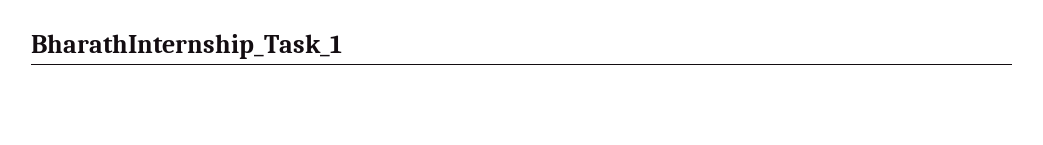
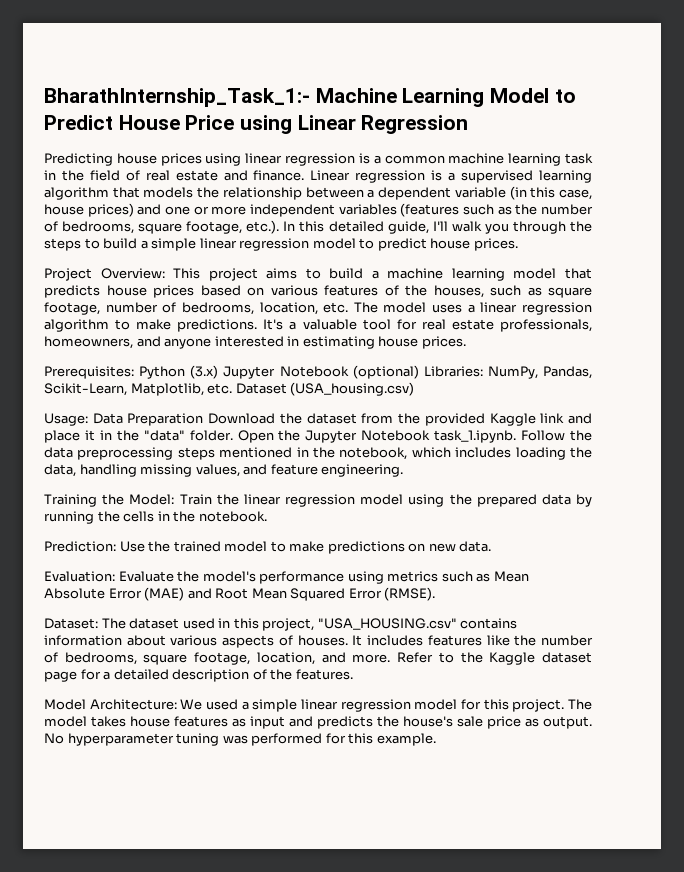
- BharathInternship_Task_1
+ BharathInternship_Task_1:- Machine Learning Model to Predict House Price using Linear Regression
+ Predicting house prices using linear regression is a common machine learning task in the field of real estate and finance. Linear regression is a supervised learning algorithm that models the relationship between a dependent variable (in this case, house prices) and one or more independent variables (features such as the number of bedrooms, square footage, etc.). In this detailed guide, I'll walk you through the steps to build a simple linear regression model to predict house prices.
+ Project Overview: This project aims to build a machine learning model that predicts house prices based on various features of the houses, such as square footage, number of bedrooms, location, etc. The model uses a linear regression algorithm to make predictions. It's a valuable tool for real estate professionals, homeowners, and anyone interested in estimating house prices.
+ Prerequisites: Python (3.x) Jupyter Notebook (optional) Libraries: NumPy, Pandas, Scikit-Learn, Matplotlib, etc. Dataset (USA_housing.csv)
+ Usage: Data Preparation Download the dataset from the provided Kaggle link and place it in the "data" folder. Open the Jupyter Notebook task_1.ipynb. Follow the data preprocessing steps mentioned in the notebook, which includes loading the data, handling missing values, and feature engineering.
+ Training the Model: Train the linear regression model using the prepared data by running the cells in the notebook.
+ Prediction: Use the trained model to make predictions on new data.
+ Evaluation: Evaluate the model's performance using metrics such as Mean Absolute Error (MAE) and Root Mean Squared Error (RMSE).
+ Dataset: The dataset used in this project, "USA_HOUSING.csv" contains information about various aspects of houses. It includes features like the number of bedrooms, square footage, location, and more. Refer to the Kaggle dataset page for a detailed description of the features.
+ Model Architecture: We used a simple linear regression model for this project. The model takes house features as input and predicts the house's sale price as output. No hyperparameter tuning was performed for this example.

